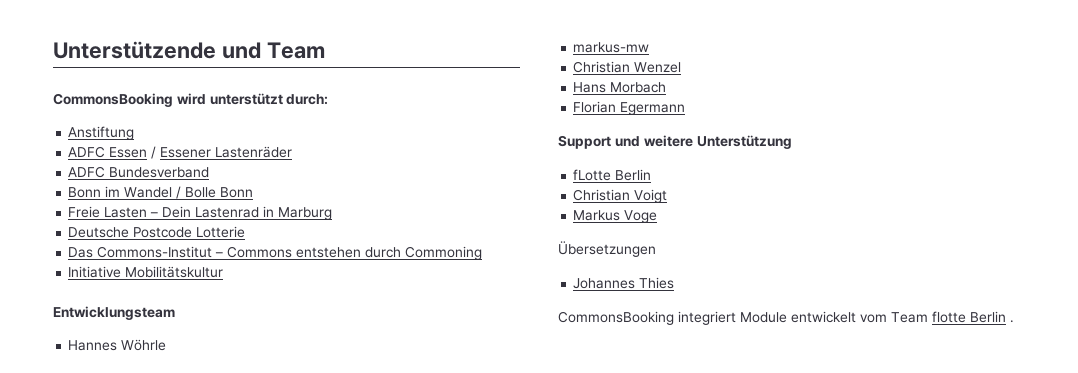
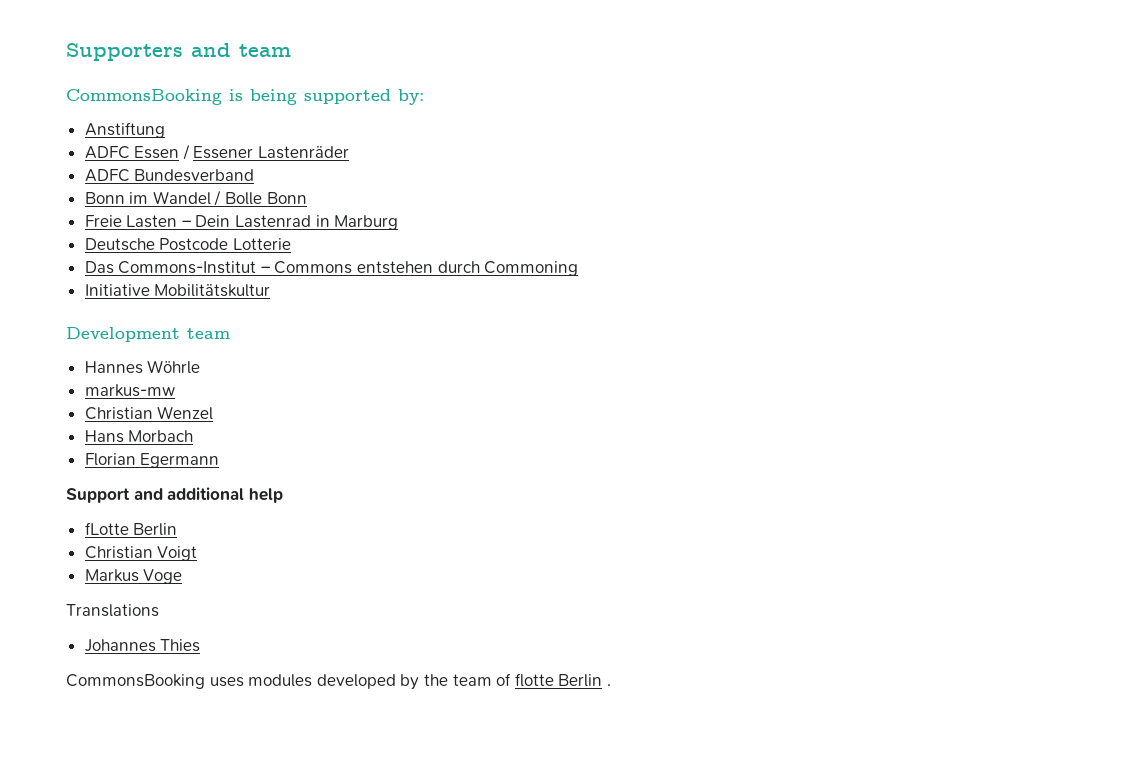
- Unterstützende und Team
- CommonsBooking wird unterstützt durch:
+ Supporters and team
+ CommonsBooking is being supported by:
- Entwicklungsteam
+ Development team
- Support und weitere Unterstützung
+ Support and additional help
- Übersetzungen
+ Translations
- CommonsBooking integriert Module entwickelt vom Team flotte Berlin .
+ CommonsBooking uses modules developed by the team of flotte Berlin .

